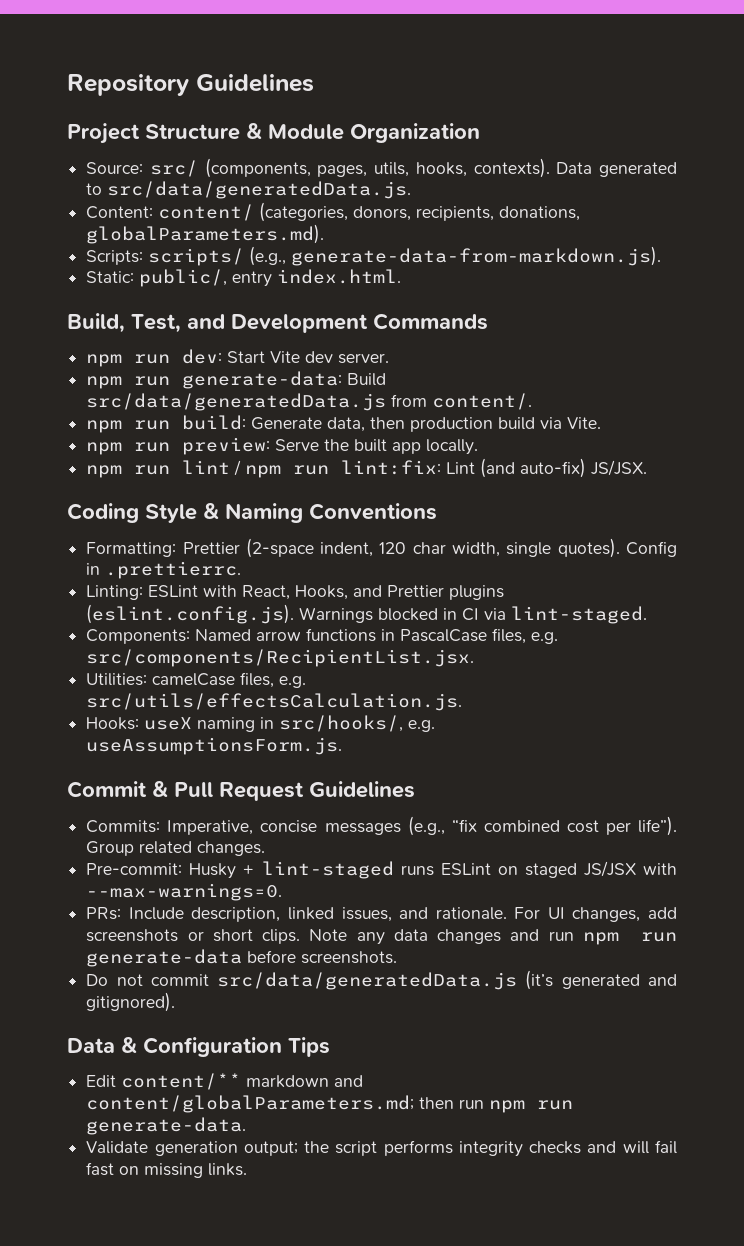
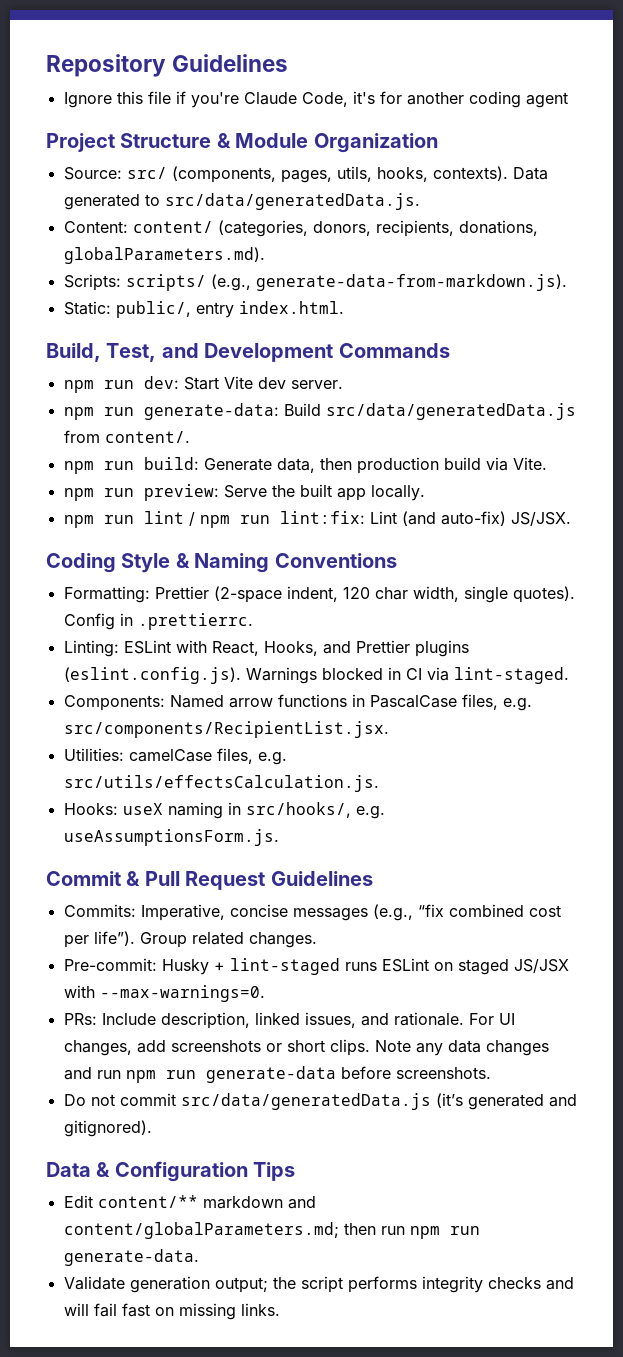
+ Ignore this file if you're Claude Code, it's for another coding agent

